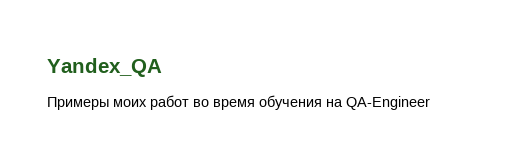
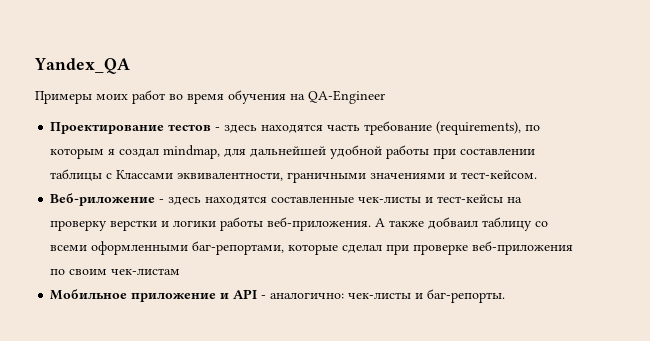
+ Проектирование тестов - здесь находятся часть требование (requirements), по которым я создал mindmap, для дальнейшей удобной работы при составлении таблицы с Классами эквивалентности, граничными значениями и тест-кейсом.
+ Веб-риложение - здесь находятся составленные чек-листы и тест-кейсы на проверку верстки и логики работы веб-приложения. А также добваил таблицу со всеми оформленными баг-репортами, которые сделал при проверке веб-приложения по своим чек-листам
+ Мобильное приложение и API - аналогично: чек-листы и баг-репорты.

